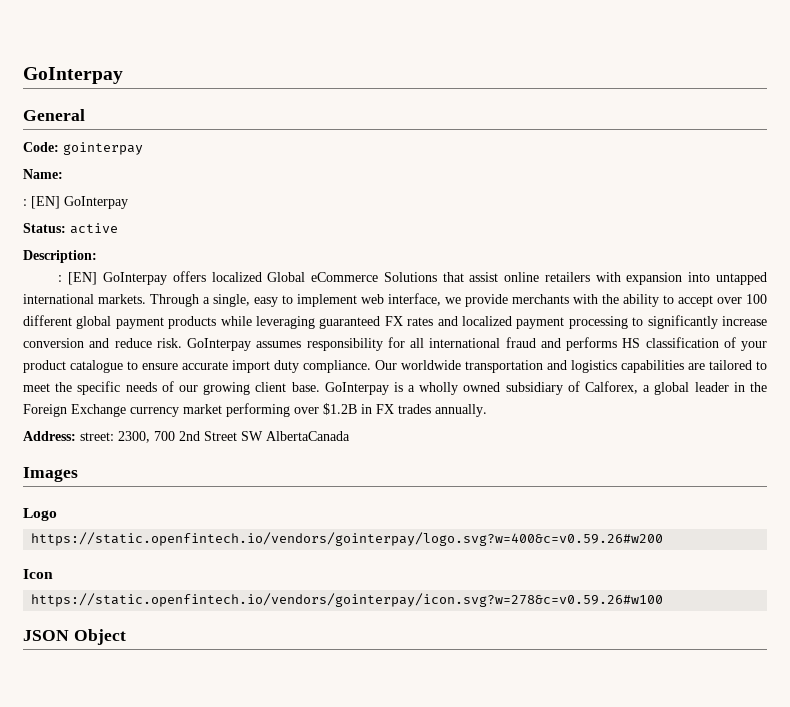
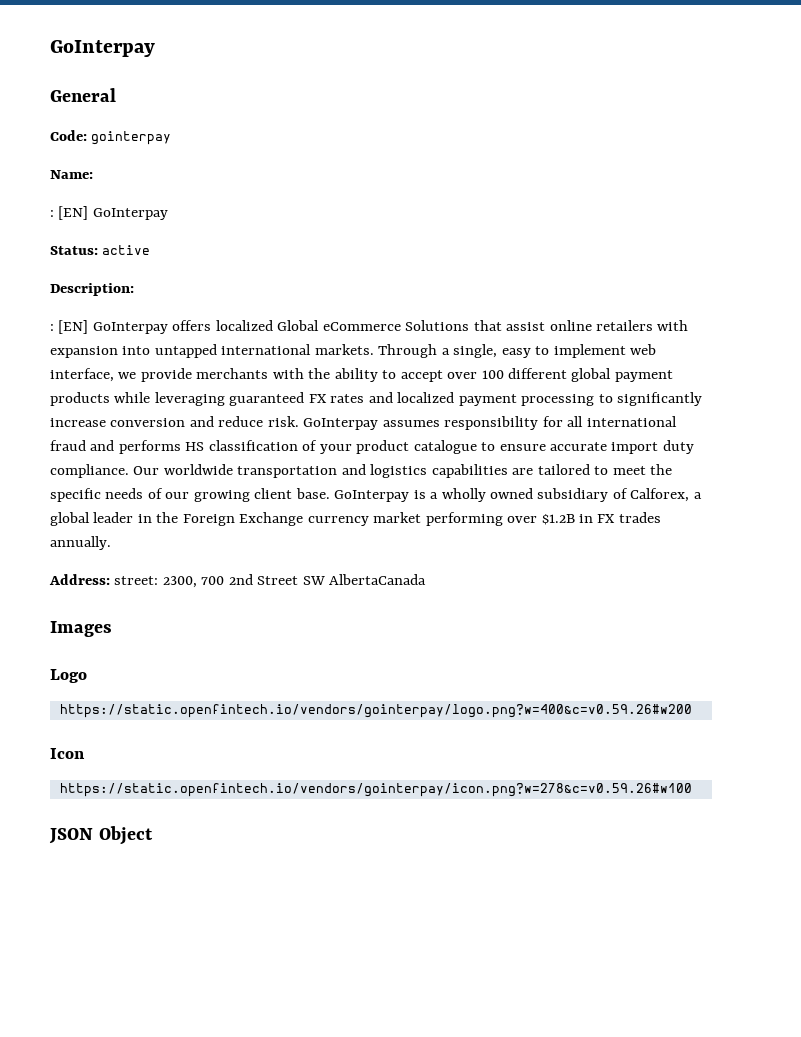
- https://static.openfintech.io/vendors/gointerpay/logo.svg?w=400&c=v0.59.26#w200
+ https://static.openfintech.io/vendors/gointerpay/logo.png?w=400&c=v0.59.26#w200
- https://static.openfintech.io/vendors/gointerpay/icon.svg?w=278&c=v0.59.26#w100
+ https://static.openfintech.io/vendors/gointerpay/icon.png?w=278&c=v0.59.26#w100

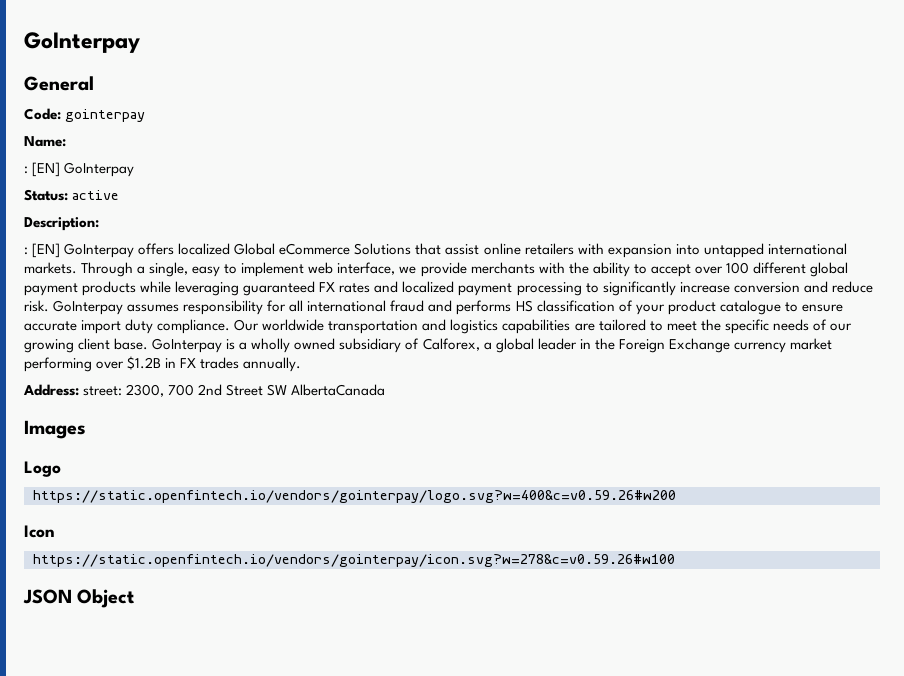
- https://static.openfintech.io/vendors/gointerpay/logo.png?w=400&c=v0.59.26#w200
+ https://static.openfintech.io/vendors/gointerpay/logo.svg?w=400&c=v0.59.26#w200
- https://static.openfintech.io/vendors/gointerpay/icon.png?w=278&c=v0.59.26#w100
+ https://static.openfintech.io/vendors/gointerpay/icon.svg?w=278&c=v0.59.26#w100

